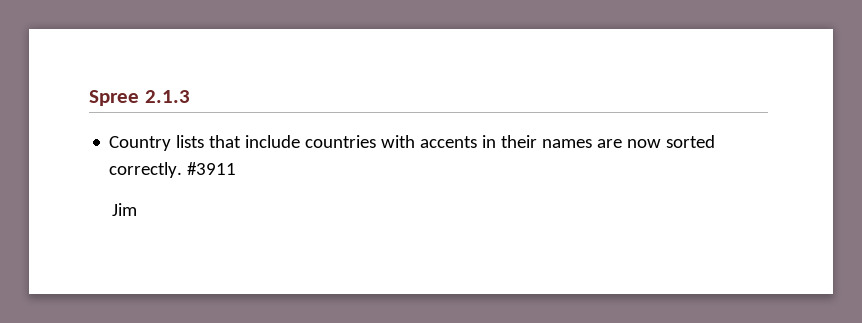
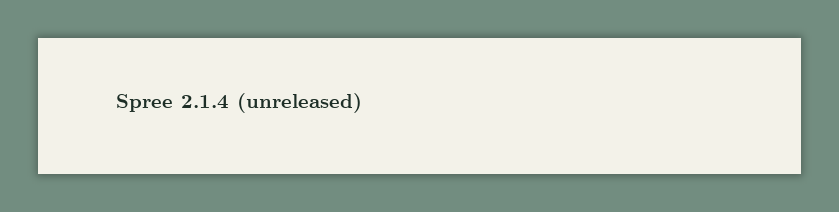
- Spree 2.1.3
- Country lists that include countries with accents in their names are now sorted correctly. #3911
- Jim
+ Spree 2.1.4 (unreleased)

